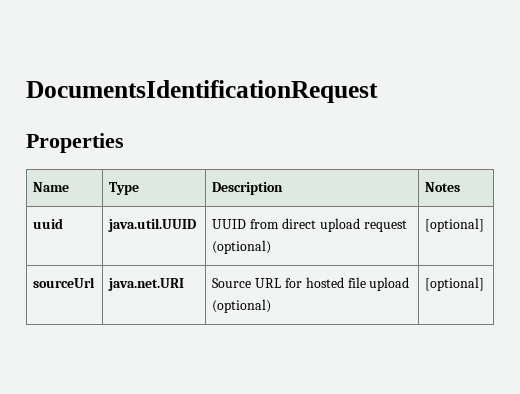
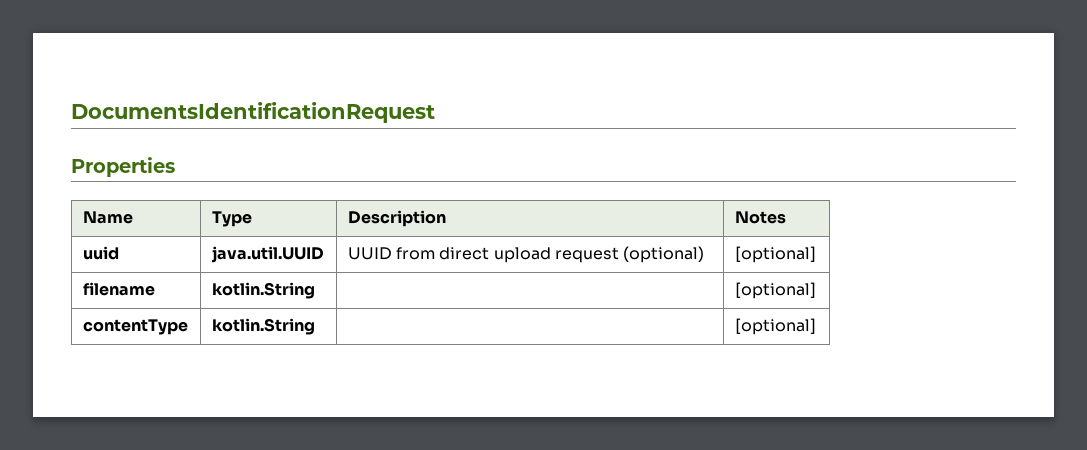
- sourceUrl | java.net.URI | Source URL for hosted file upload (optional) | [optional]
+ filename | kotlin.String | | [optional]
+ contentType | kotlin.String | | [optional]

